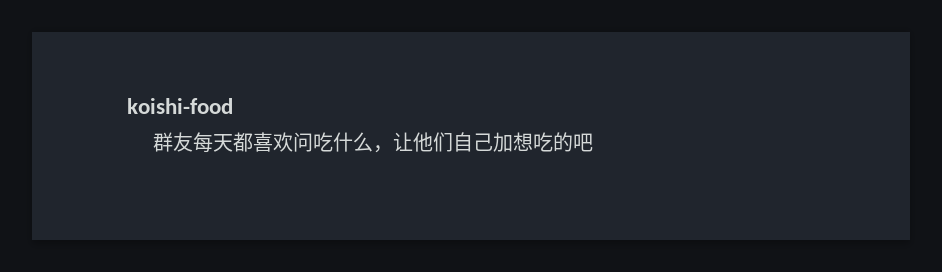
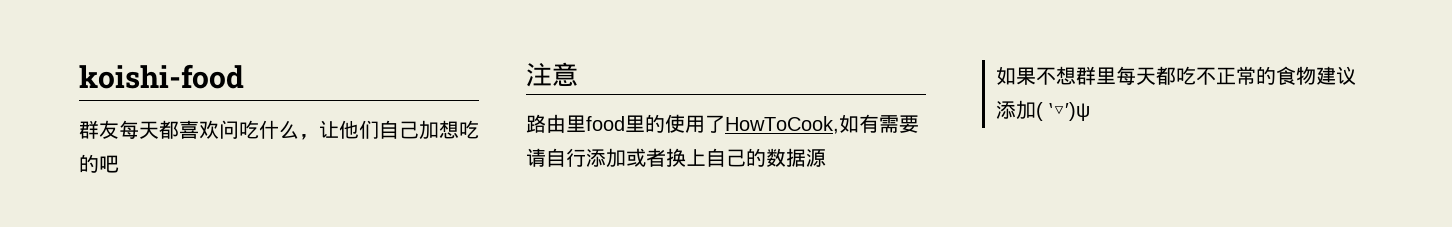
+ 注意
+ 路由里food里的使用了HowToCook,如有需要请自行添加或者换上自己的数据源
+ 如果不想群里每天都吃不正常的食物建议添加( ‵▽′)ψ

